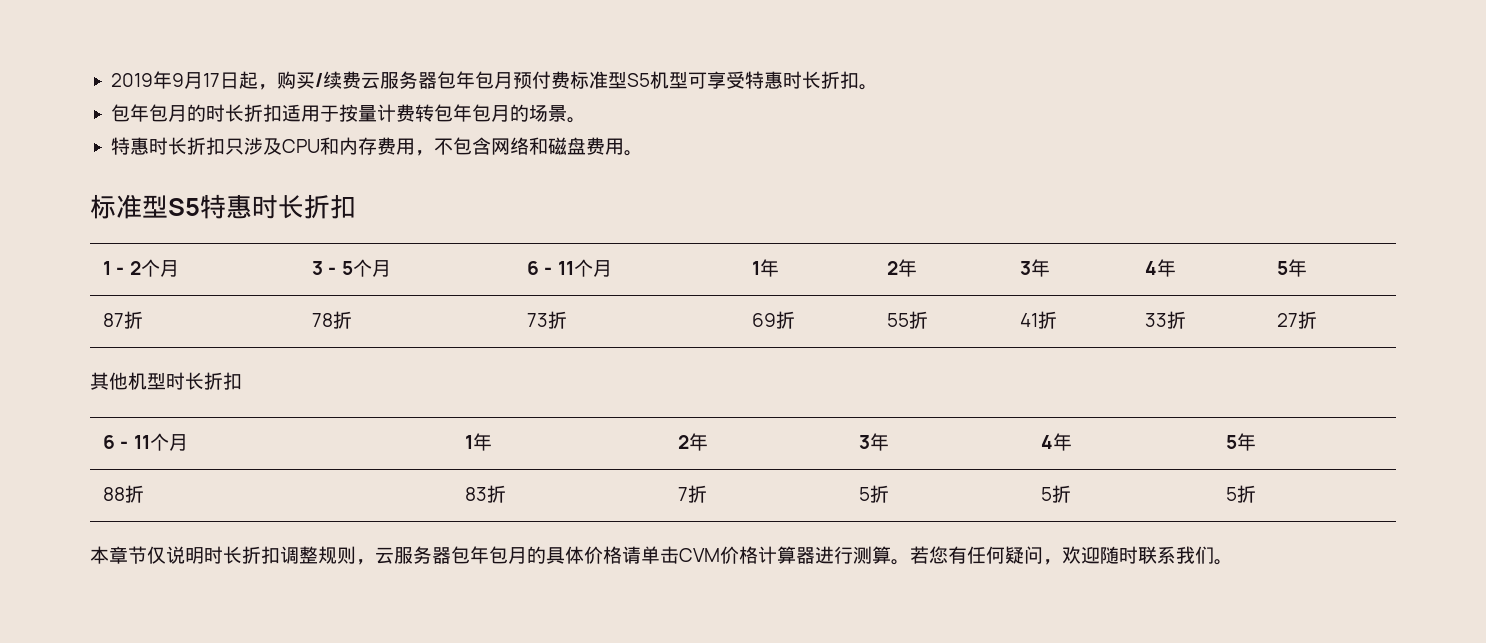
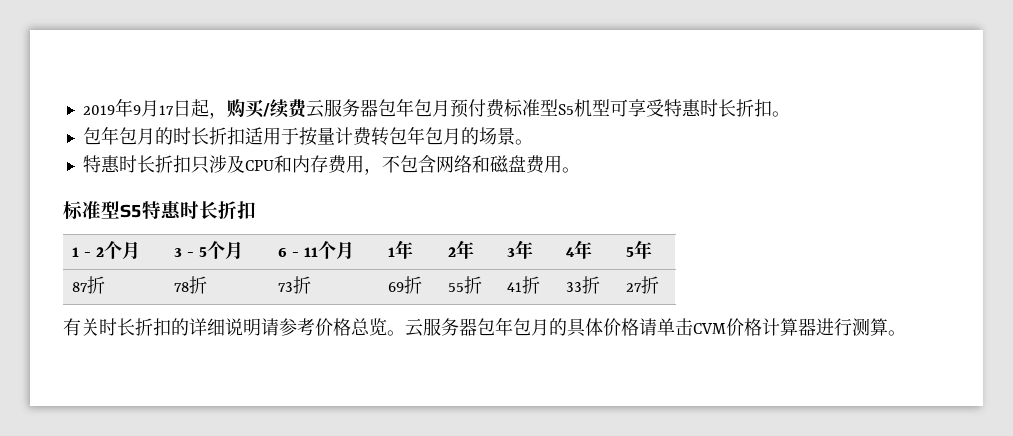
- 其他机型时长折扣
- 6 - 11个月 | 1年 | 2年 | 3年 | 4年 | 5年
- 88折 | 83折 | 7折 | 5折 | 5折 | 5折
- 本章节仅说明时长折扣调整规则，云服务器包年包月的具体价格请单击CVM价格计算器进行测算。若您有任何疑问，欢迎随时联系我们。
+ 有关时长折扣的详细说明请参考价格总览。云服务器包年包月的具体价格请单击CVM价格计算器进行测算。

